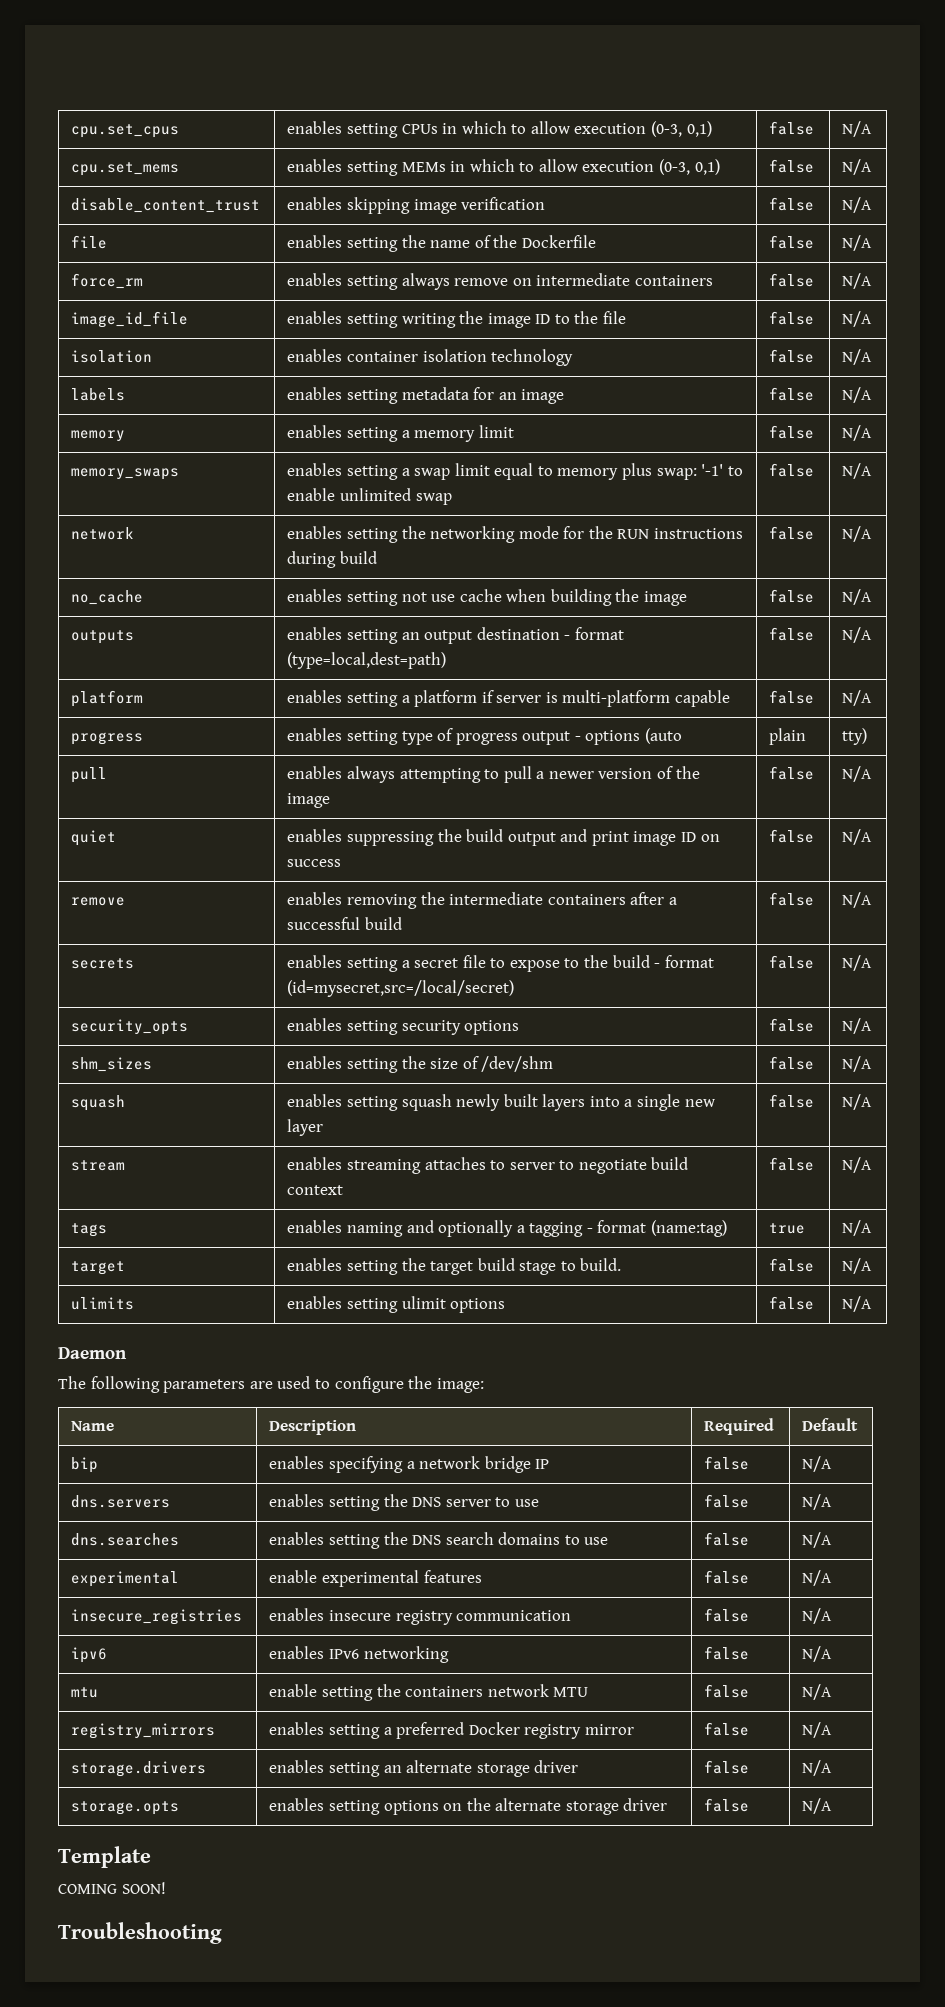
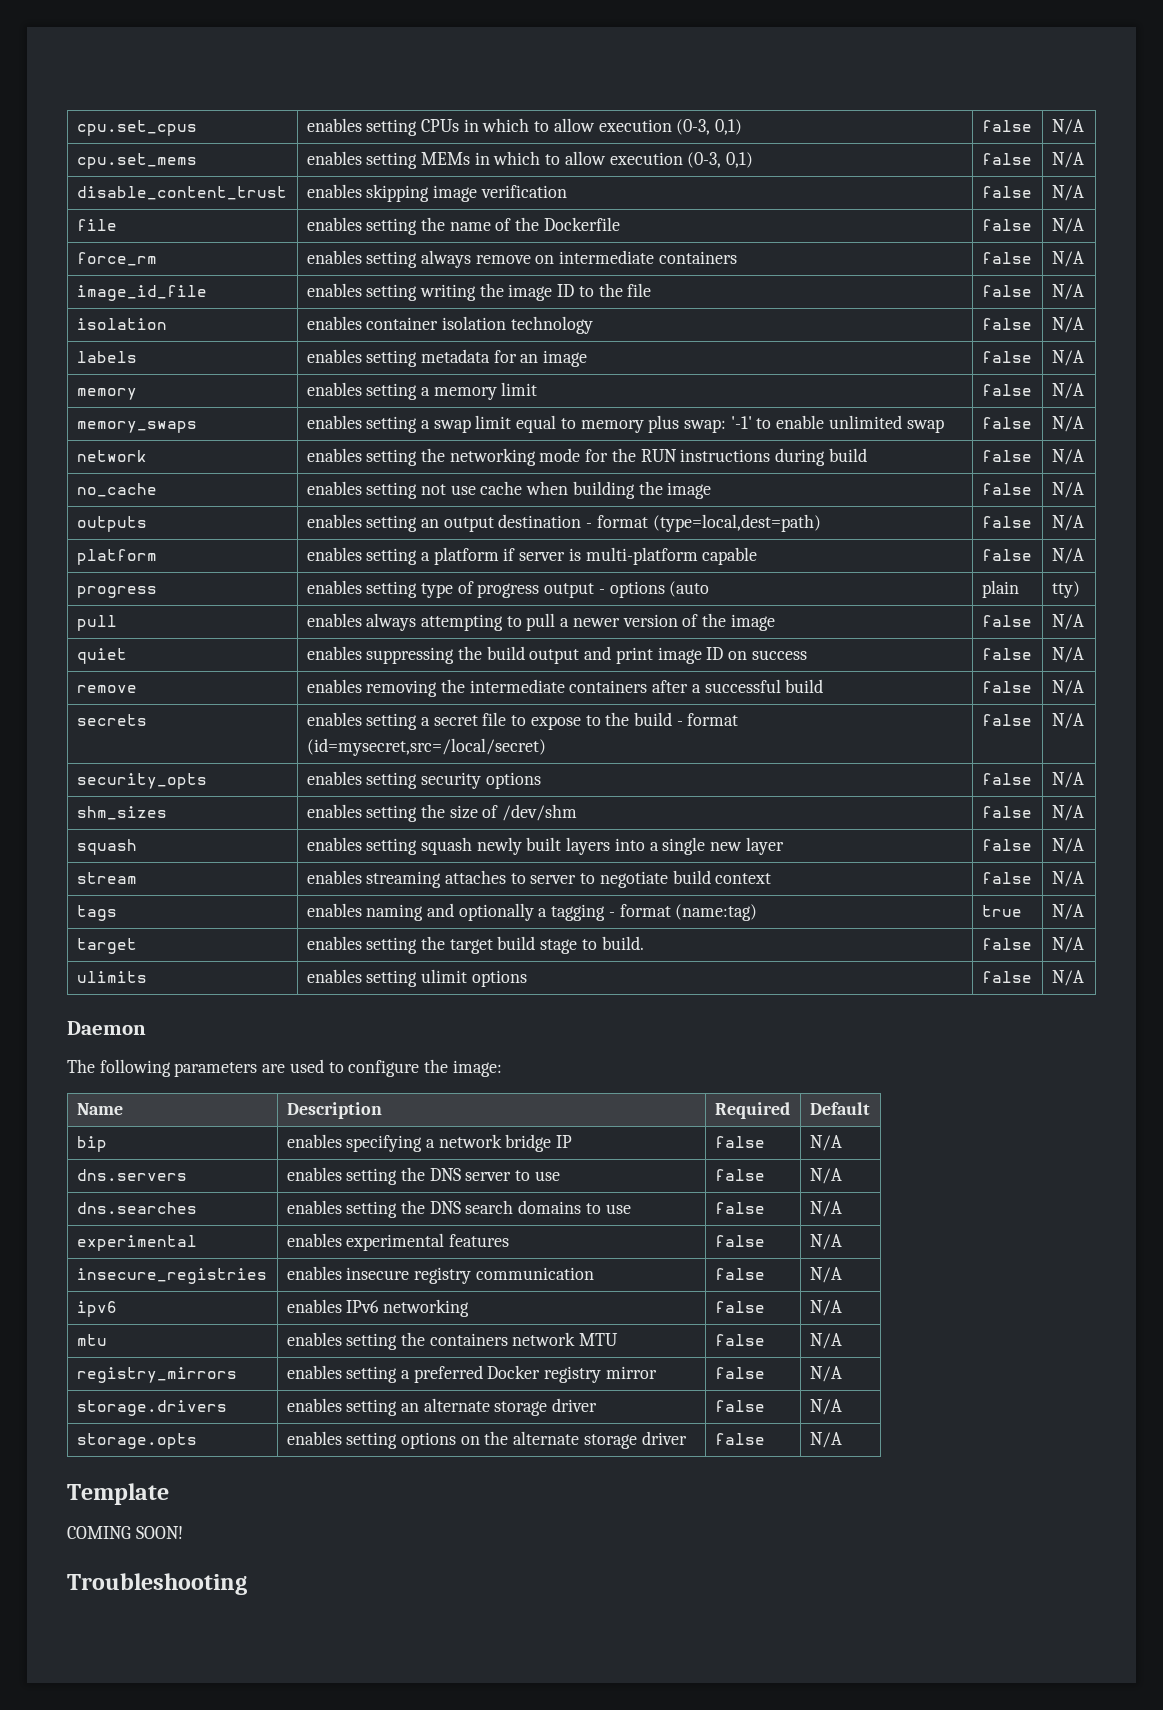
- experimental | enable experimental features | false | N/A
+ experimental | enables experimental features | false | N/A
- mtu | enable setting the containers network MTU | false | N/A
+ mtu | enables setting the containers network MTU | false | N/A

